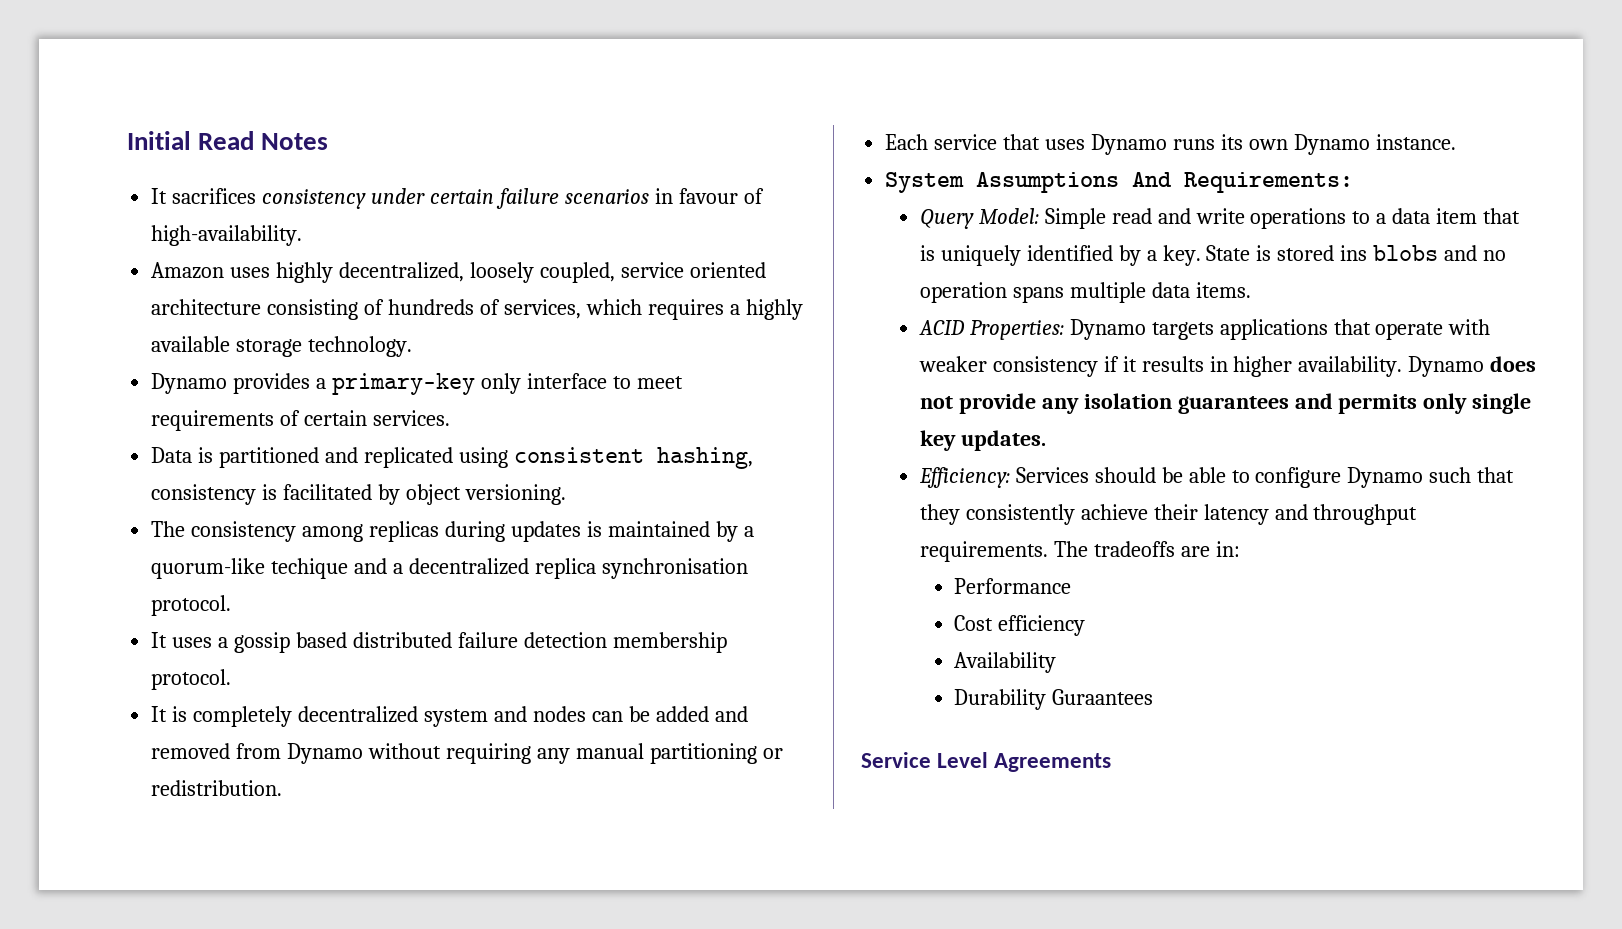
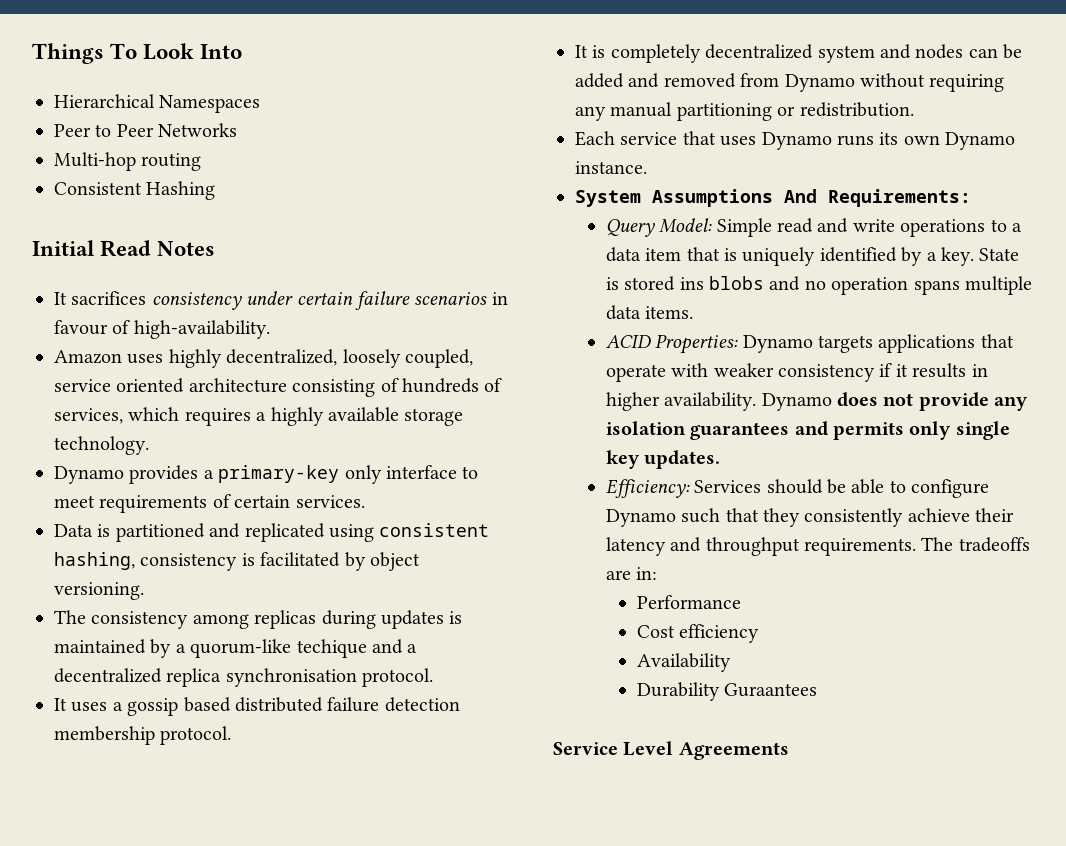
+ Things To Look Into
+ Hierarchical Namespaces
+ Peer to Peer Networks
+ Multi-hop routing
+ Consistent Hashing

